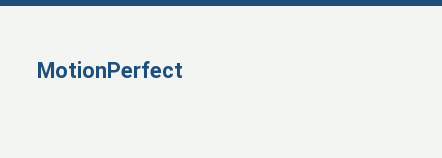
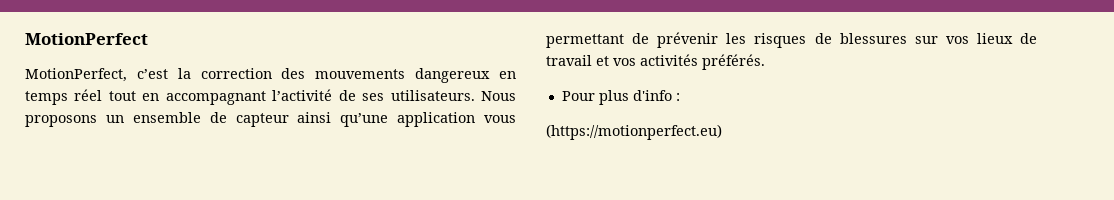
+ MotionPerfect, c’est la correction des mouvements dangereux en temps réel tout en accompagnant l’activité de ses utilisateurs. Nous proposons un ensemble de capteur ainsi qu’une application vous permettant de prévenir les risques de blessures sur vos lieux de travail et vos activités préférés.
+ Pour plus d'info :
+ (https://motionperfect.eu)

